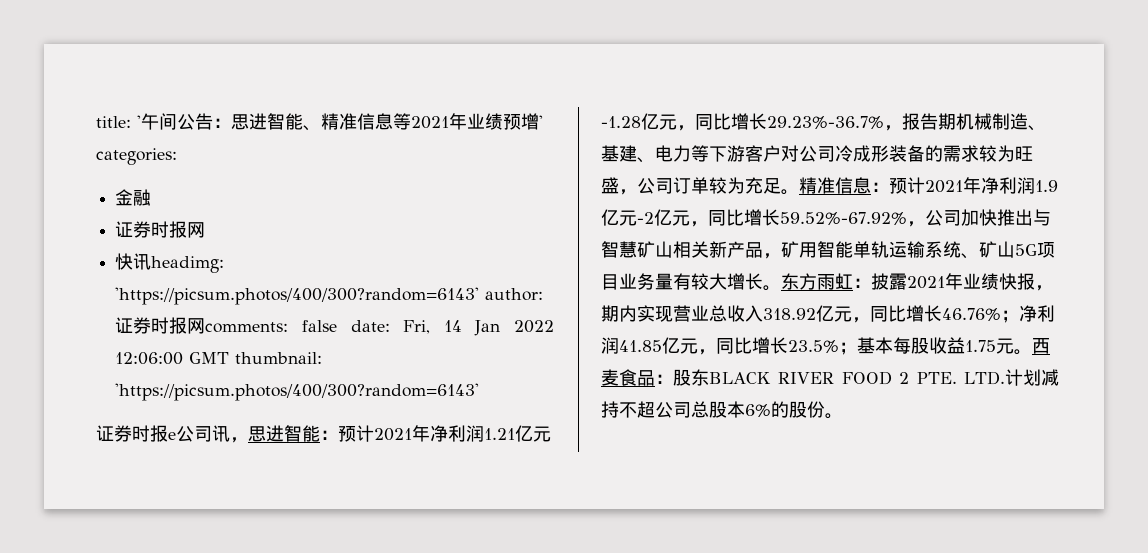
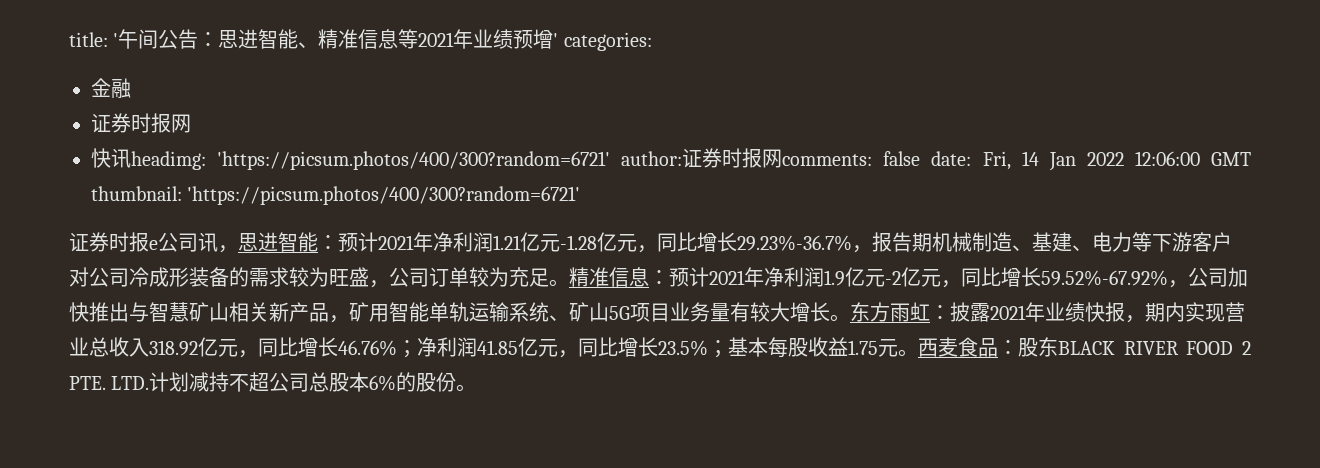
- 快讯headimg: 'https://picsum.photos/400/300?random=6143' author:证券时报网comments: false date: Fri, 14 Jan 2022 12:06:00 GMT thumbnail: 'https://picsum.photos/400/300?random=6143'
+ 快讯headimg: 'https://picsum.photos/400/300?random=6721' author:证券时报网comments: false date: Fri, 14 Jan 2022 12:06:00 GMT thumbnail: 'https://picsum.photos/400/300?random=6721'

